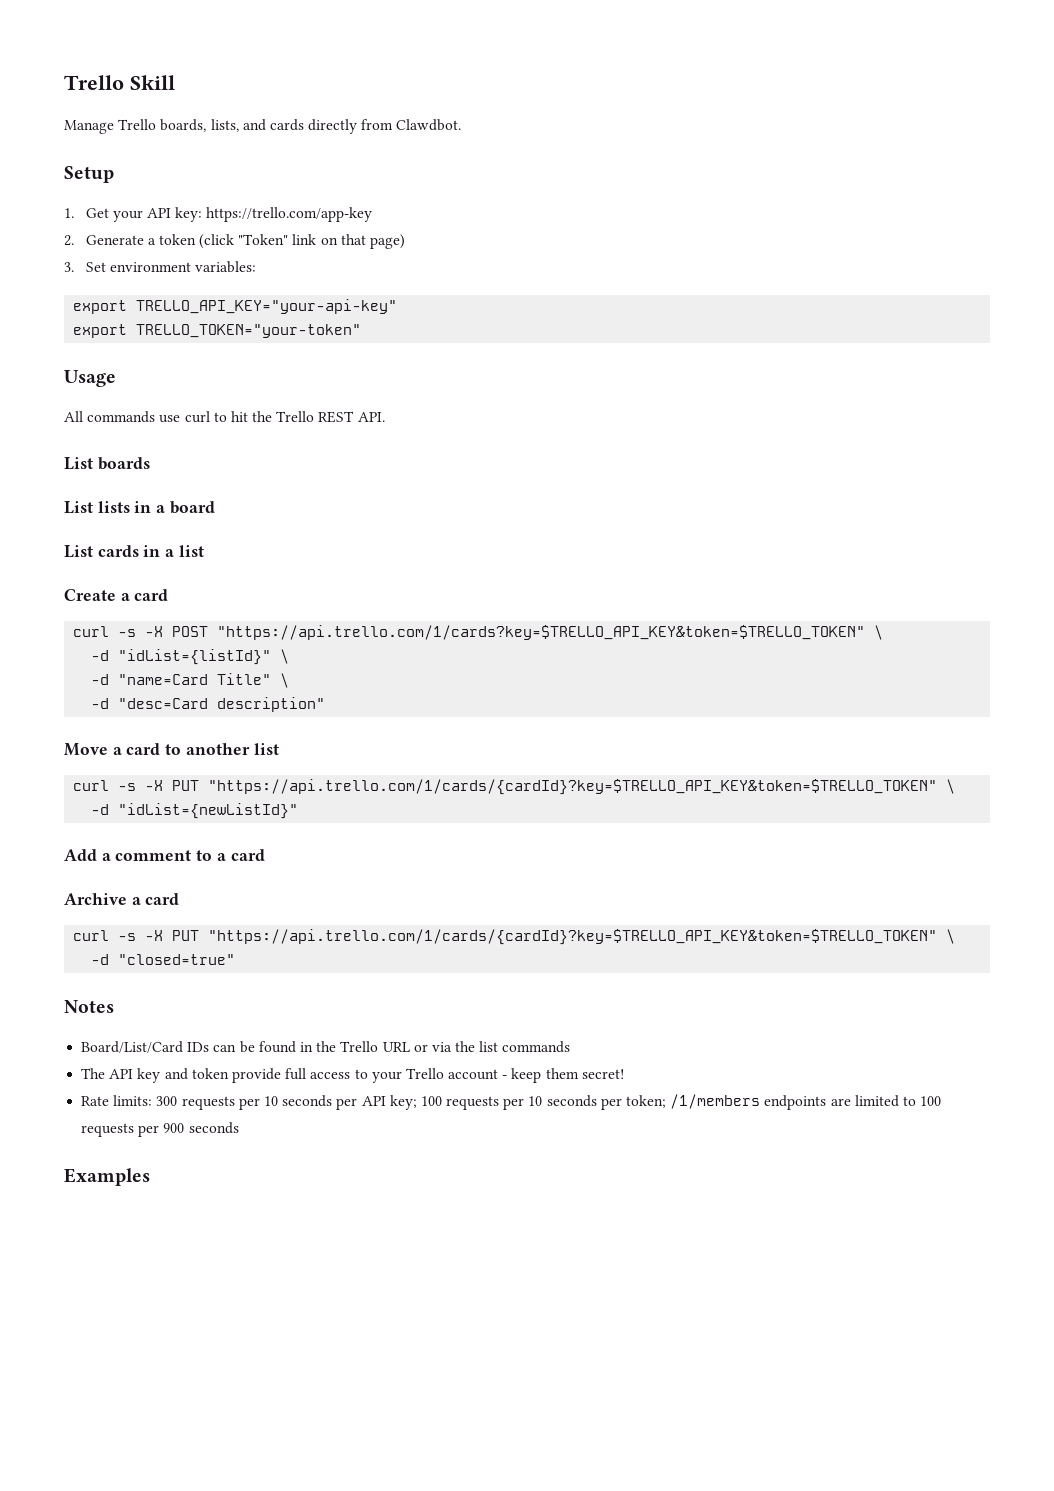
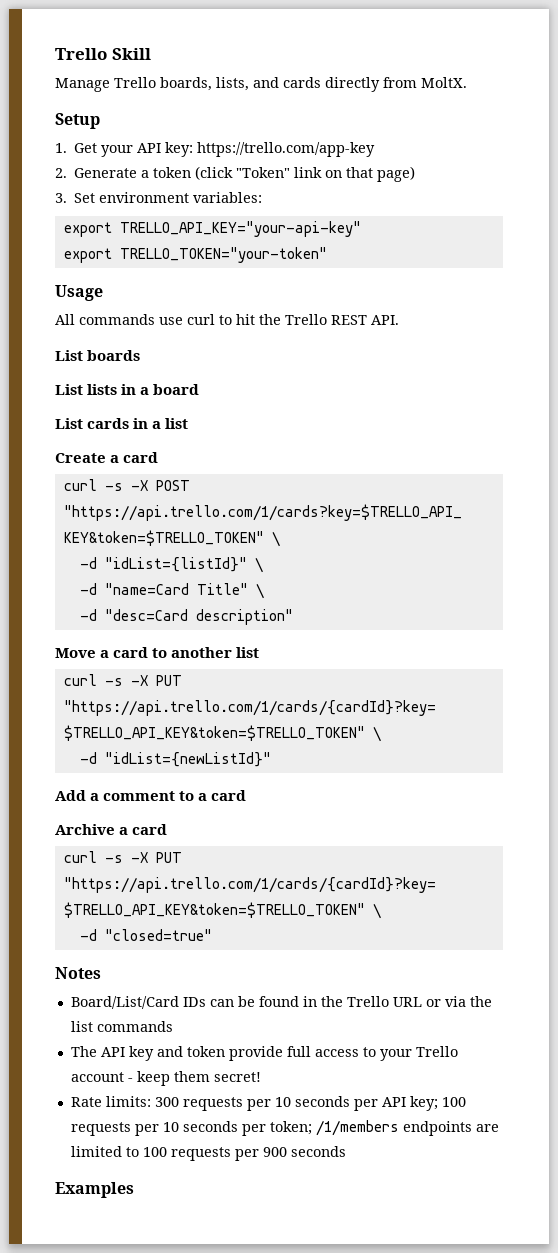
- Manage Trello boards, lists, and cards directly from Clawdbot.
+ Manage Trello boards, lists, and cards directly from MoltX.

